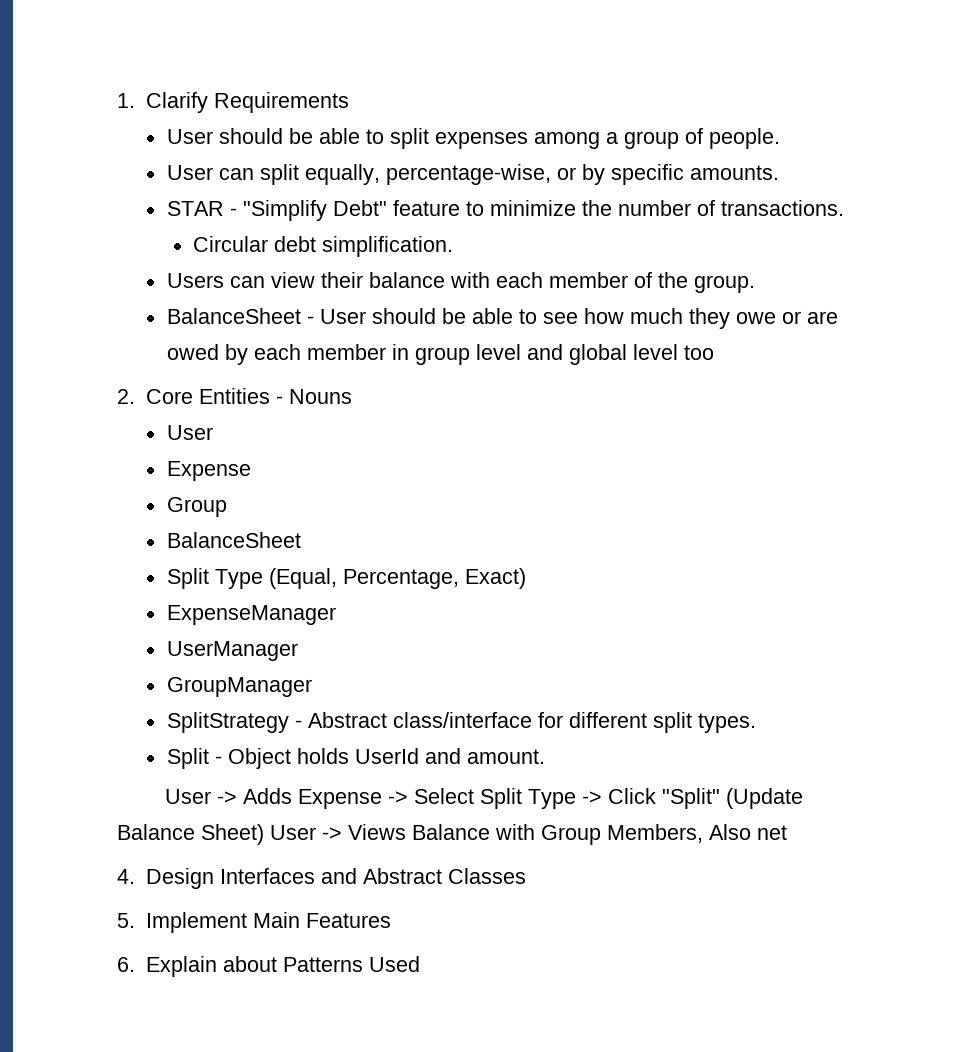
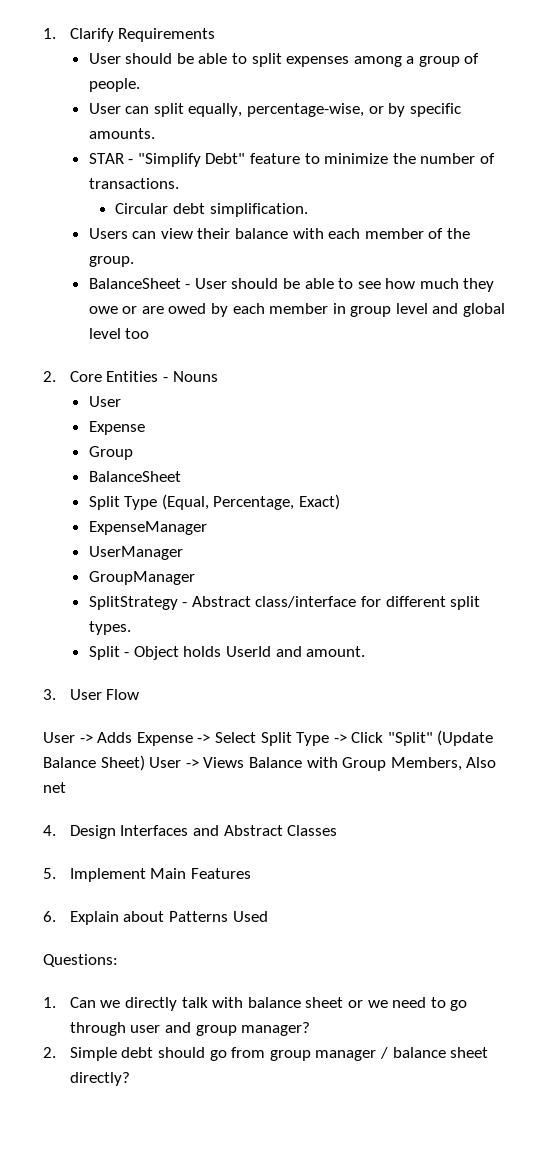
+ 3. User Flow
+ Questions:
+ 1. Can we directly talk with balance sheet or we need to go through user and group manager?
+ 2. Simple debt should go from group manager / balance sheet directly?

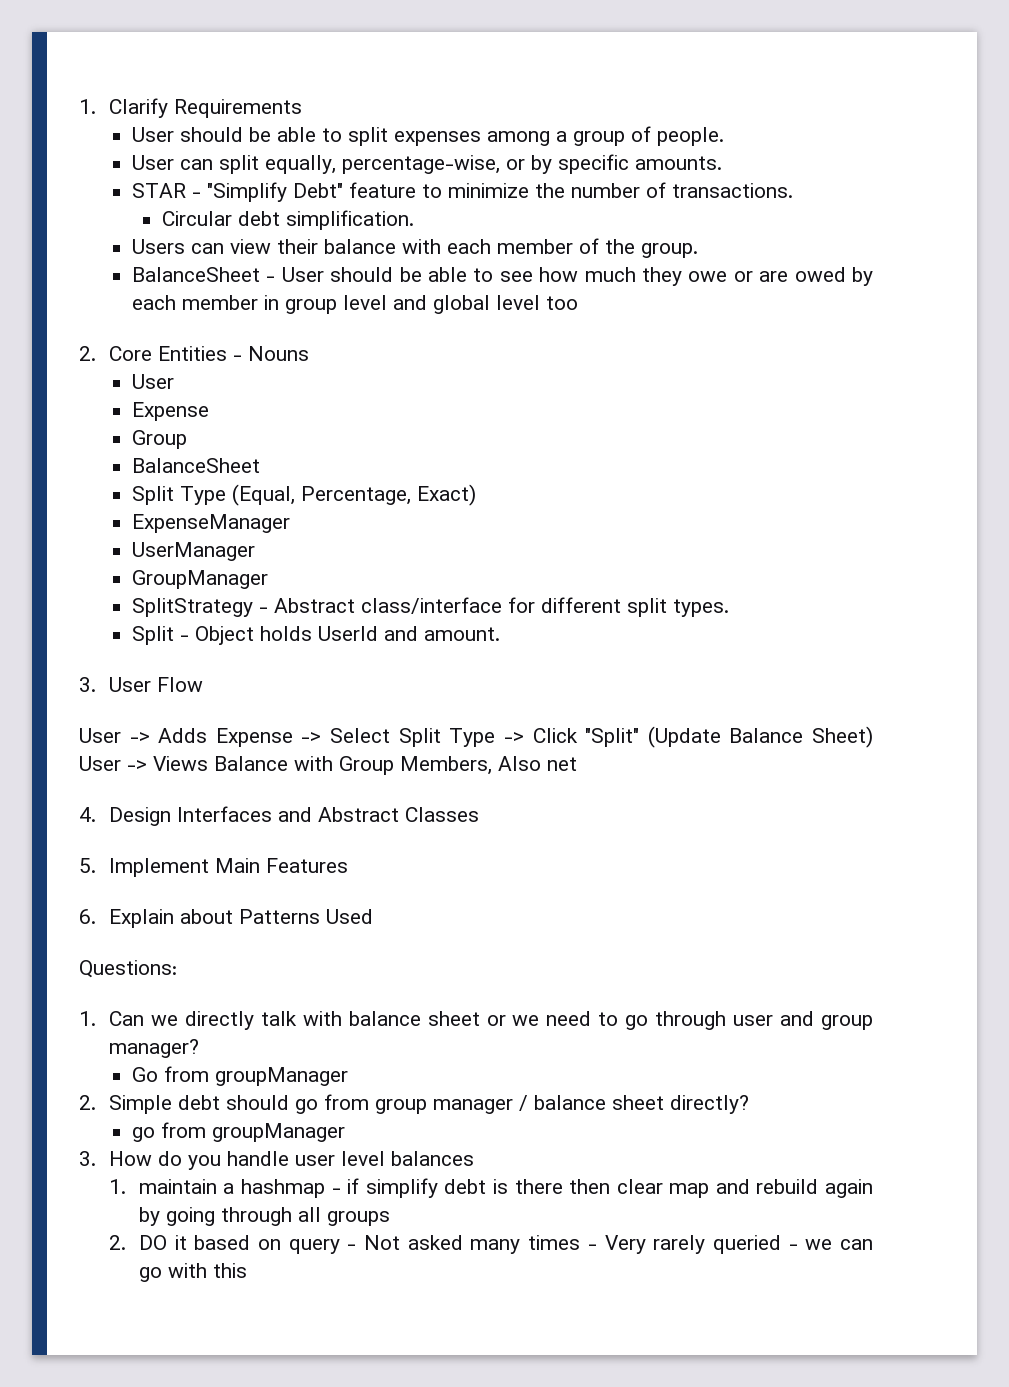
+ Go from groupManager
+ go from groupManager
+ 3. How do you handle user level balances
+ 1. maintain a hashmap - if simplify debt is there then clear map and rebuild again by going through all groups
+ 2. DO it based on query - Not asked many times - Very rarely queried - we can go with this

